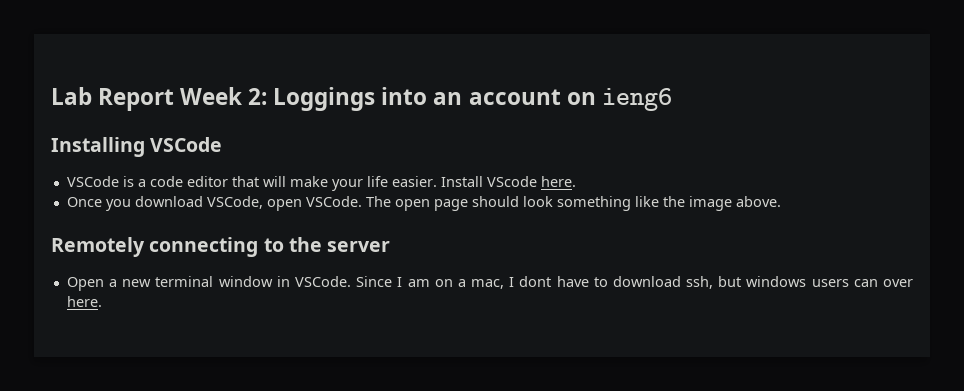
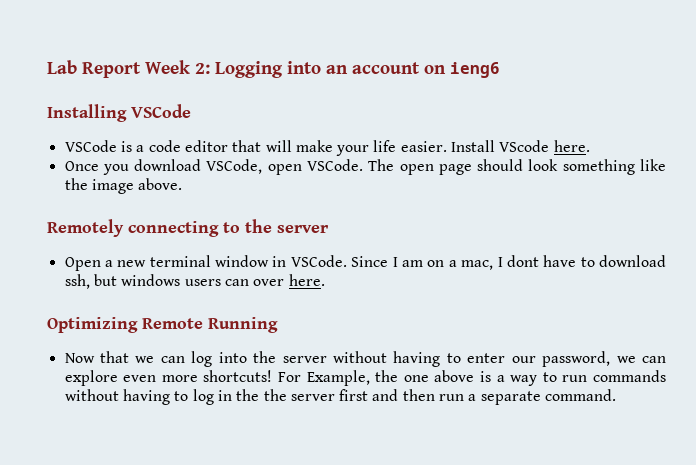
- Lab Report Week 2: Loggings into an account on ieng6
+ Lab Report Week 2: Logging into an account on ieng6
+ Optimizing Remote Running
+ Now that we can log into the server without having to enter our password, we can explore even more shortcuts! For Example, the one above is a way to run commands without having to log in the the server first and then run a separate command.

